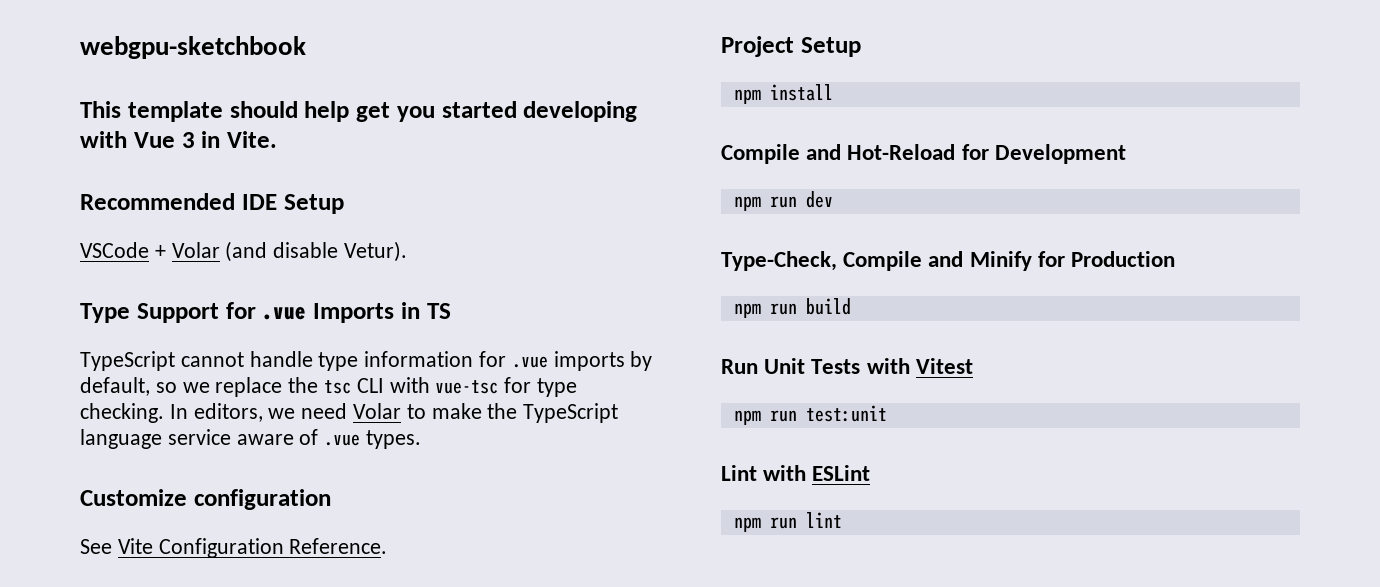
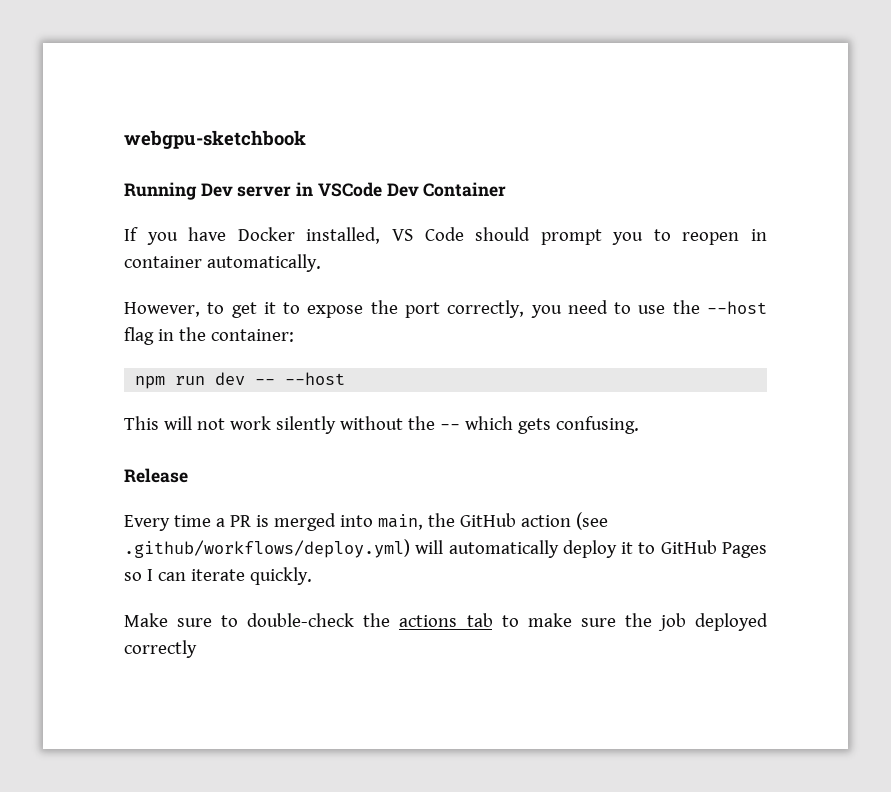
- This template should help get you started developing with Vue 3 in Vite.
- Recommended IDE Setup
- VSCode + Volar (and disable Vetur).
- Type Support for .vue Imports in TS
- TypeScript cannot handle type information for .vue imports by default, so we replace the tsc CLI with vue-tsc for type checking. In editors, we need Volar to make the TypeScript language service aware of .vue types.
- Customize configuration
- See Vite Configuration Reference.
- Project Setup
- npm install
- Compile and Hot-Reload for Development
- npm run dev
- Type-Check, Compile and Minify for Production
- npm run build
- Run Unit Tests with Vitest
- npm run test:unit
- Lint with ESLint
- npm run lint
+ Running Dev server in VSCode Dev Container
+ If you have Docker installed, VS Code should prompt you to reopen in container automatically.
+ However, to get it to expose the port correctly, you need to use the --host flag in the container:
+ npm run dev -- --host
+ This will not work silently without the -- which gets confusing.
+ Release
+ Every time a PR is merged into main, the GitHub action (see .github/workflows/deploy.yml) will automatically deploy it to GitHub Pages so I can iterate quickly.
+ Make sure to double-check the actions tab to make sure the job deployed correctly

